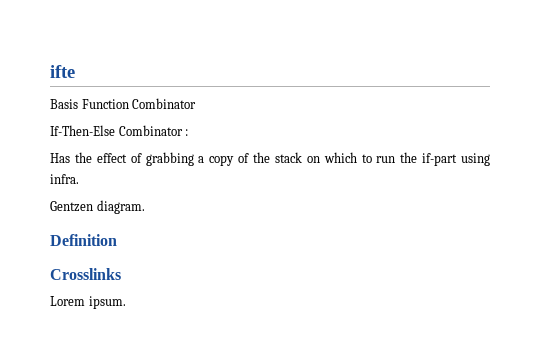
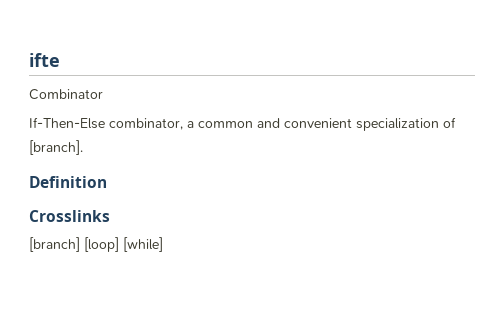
- Basis Function Combinator
+ Combinator
- If-Then-Else Combinator :
- Has the effect of grabbing a copy of the stack on which to run the if-part using infra.
- Gentzen diagram.
+ If-Then-Else combinator, a common and convenient specialization of [branch].
- Lorem ipsum.
+ [branch] [loop] [while]

